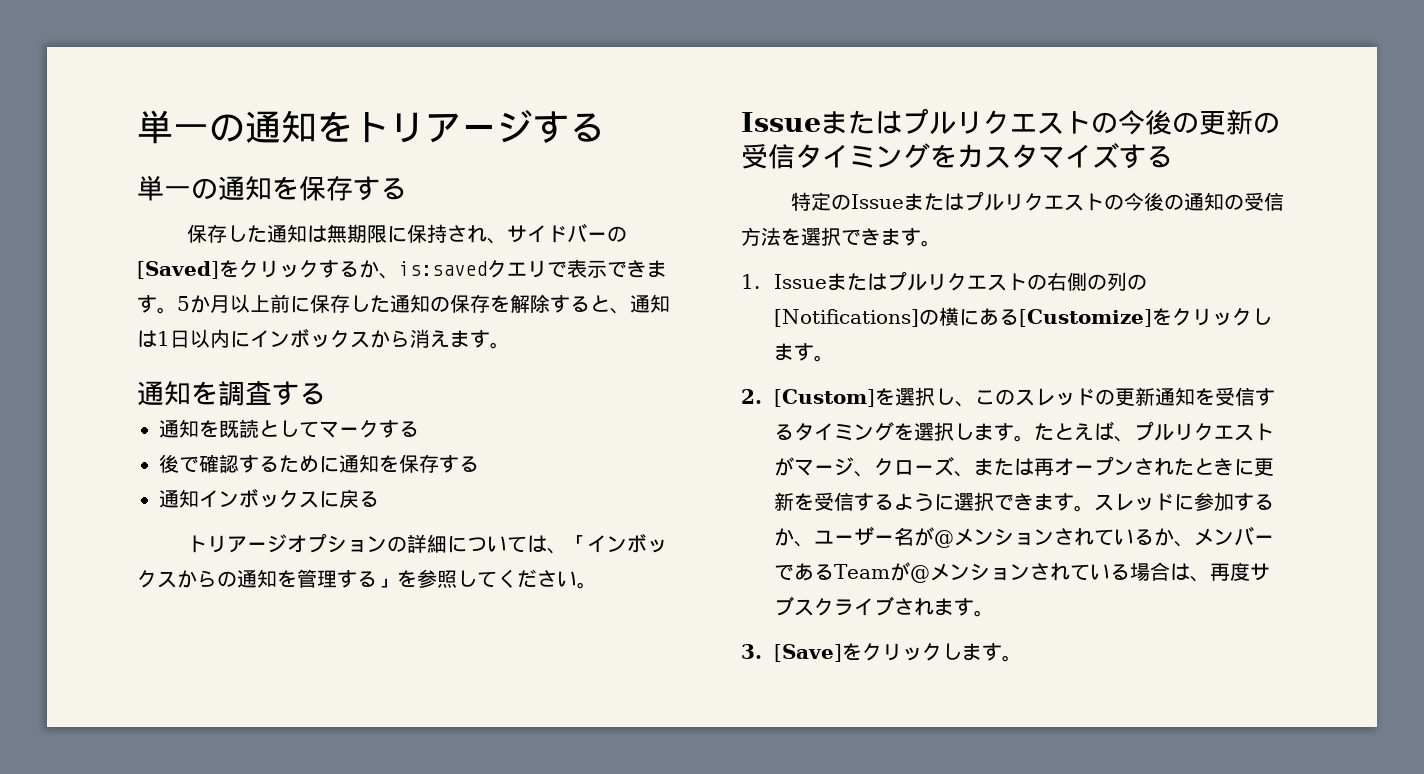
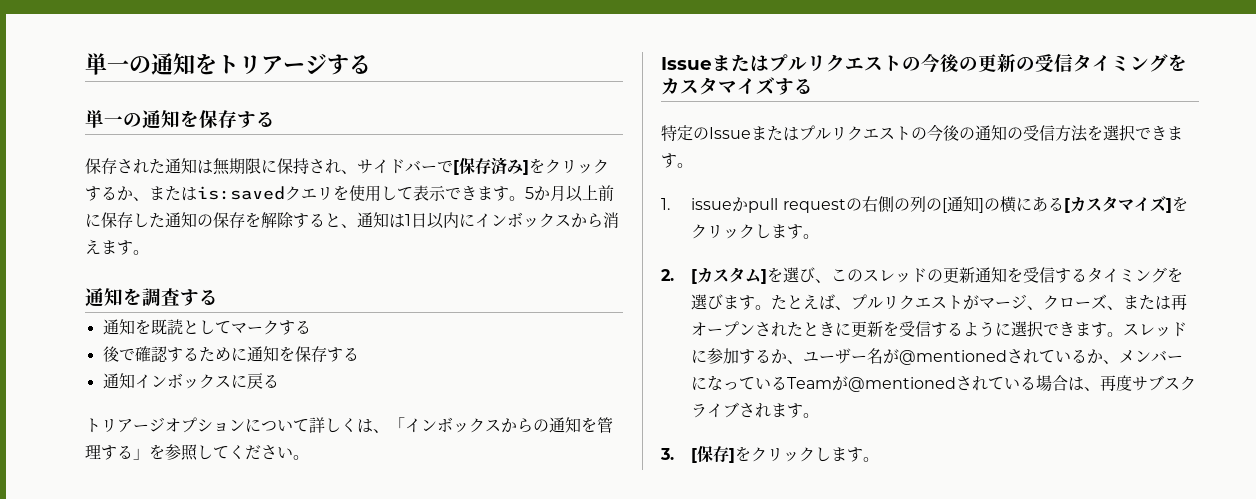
- 保存した通知は無期限に保持され、サイドバーの[Saved]をクリックするか、is:savedクエリで表示できます。
+ 保存された通知は無期限に保持され、サイドバーで[保存済み]をクリックするか、またはis:savedクエリを使用して表示できます。
- トリアージオプションの詳細については、「インボックスからの通知を管理する」を参照してください。
+ トリアージオプションについて詳しくは、「インボックスからの通知を管理する」を参照してください。
- 1. Issueまたはプルリクエストの右側の列の[Notifications]の横にある[Customize]をクリックします。
+ 1. issueかpull requestの右側の列の[通知]の横にある[カスタマイズ]をクリックします。
- 2. [Custom]を選択し、このスレッドの更新通知を受信するタイミングを選択します。
+ 2. [カスタム]を選び、このスレッドの更新通知を受信するタイミングを選びます。
- スレッドに参加するか、ユーザー名が@メンションされているか、メンバーであるTeamが@メンションされている場合は、再度サブスクライブされます。
+ スレッドに参加するか、ユーザー名が@mentionedされているか、メンバーになっているTeamが@mentionedされている場合は、再度サブスクライブされます。
- 3. [Save]をクリックします。
+ 3. [保存]をクリックします。

